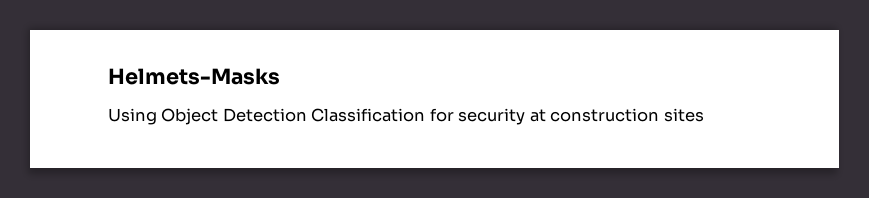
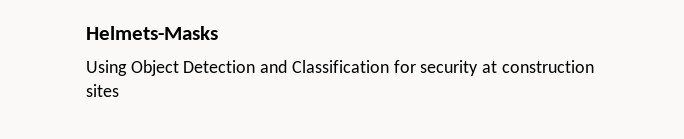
- Using Object Detection Classification for security at construction sites
+ Using Object Detection and Classification for security at construction sites

